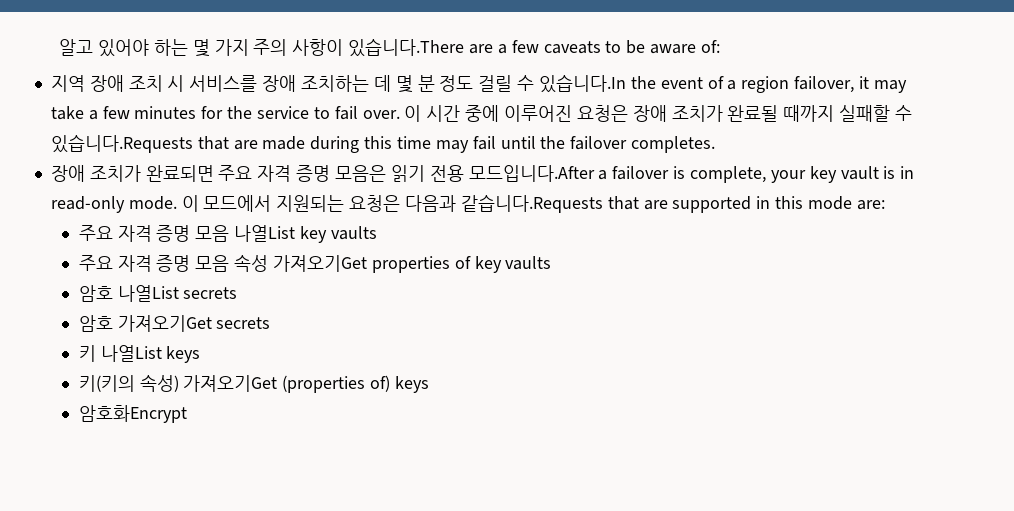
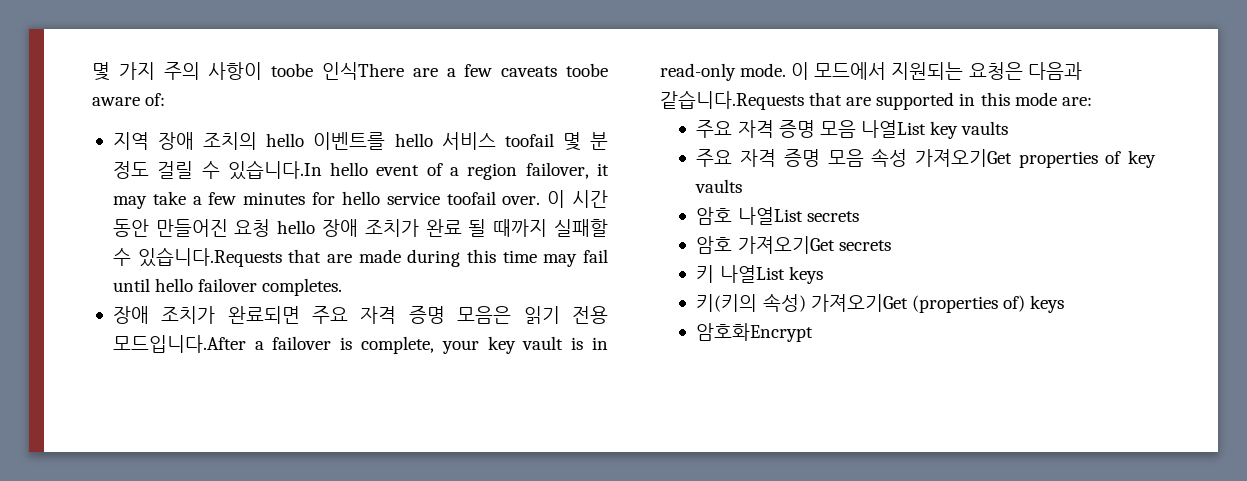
- 알고 있어야 하는 몇 가지 주의 사항이 있습니다.There are a few caveats to be aware of:
+ 몇 가지 주의 사항이 toobe 인식There are a few caveats toobe aware of:
- 지역 장애 조치 시 서비스를 장애 조치하는 데 몇 분 정도 걸릴 수 있습니다.In the event of a region failover, it may take a few minutes for the service to fail over. 이 시간 중에 이루어진 요청은 장애 조치가 완료될 때까지 실패할 수 있습니다.Requests that are made during this time may fail until the failover completes.
+ 지역 장애 조치의 hello 이벤트를 hello 서비스 toofail 몇 분 정도 걸릴 수 있습니다.In hello event of a region failover, it may take a few minutes for hello service toofail over. 이 시간 동안 만들어진 요청 hello 장애 조치가 완료 될 때까지 실패할 수 있습니다.Requests that are made during this time may fail until hello failover completes.

